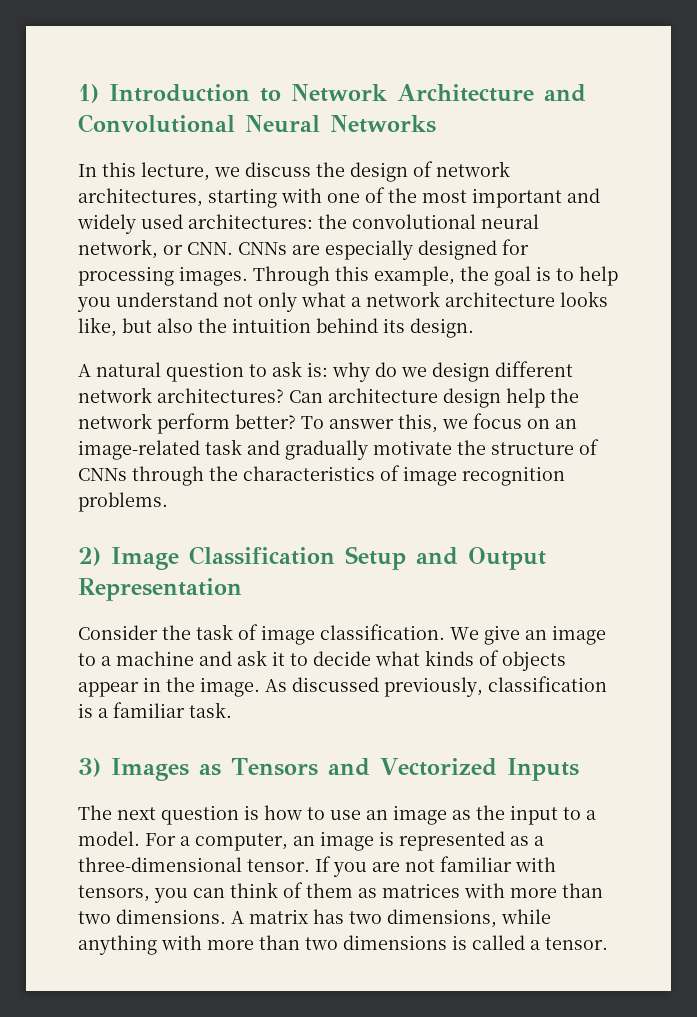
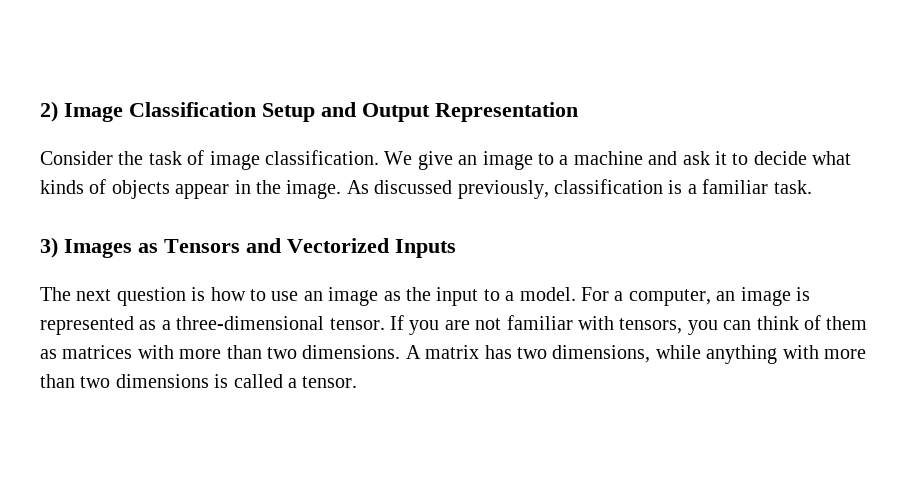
- 1) Introduction to Network Architecture and Convolutional Neural Networks
- In this lecture, we discuss the design of network architectures, starting with one of the most important and widely used architectures: the convolutional neural network, or CNN. CNNs are especially designed for processing images. Through this example, the goal is to help you understand not only what a network architecture looks like, but also the intuition behind its design.
- A natural question to ask is: why do we design different network architectures? Can architecture design help the network perform better? To answer this, we focus on an image-related task and gradually motivate the structure of CNNs through the characteristics of image recognition problems.

